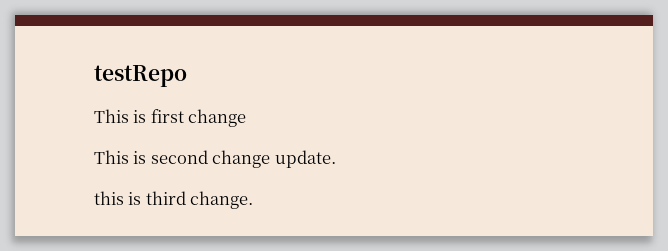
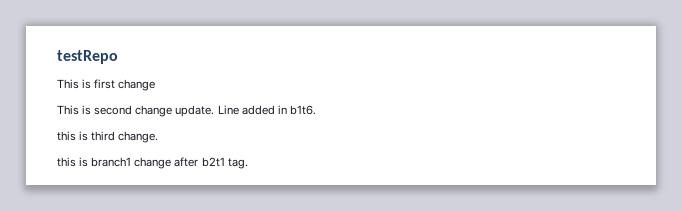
+ Line added in b1t6.
+ this is branch1 change after b2t1 tag.

